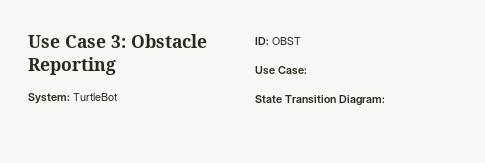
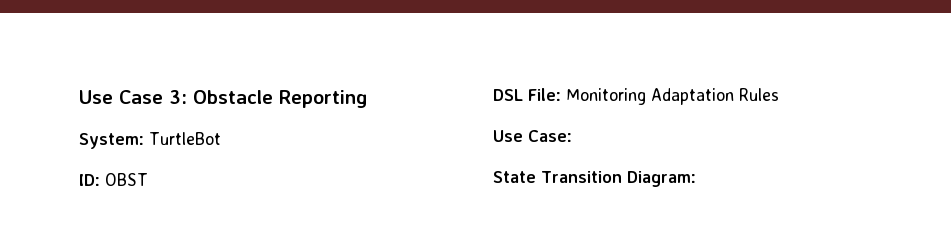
+ DSL File: Monitoring Adaptation Rules

